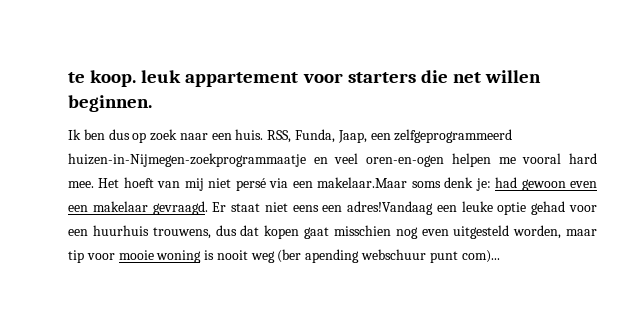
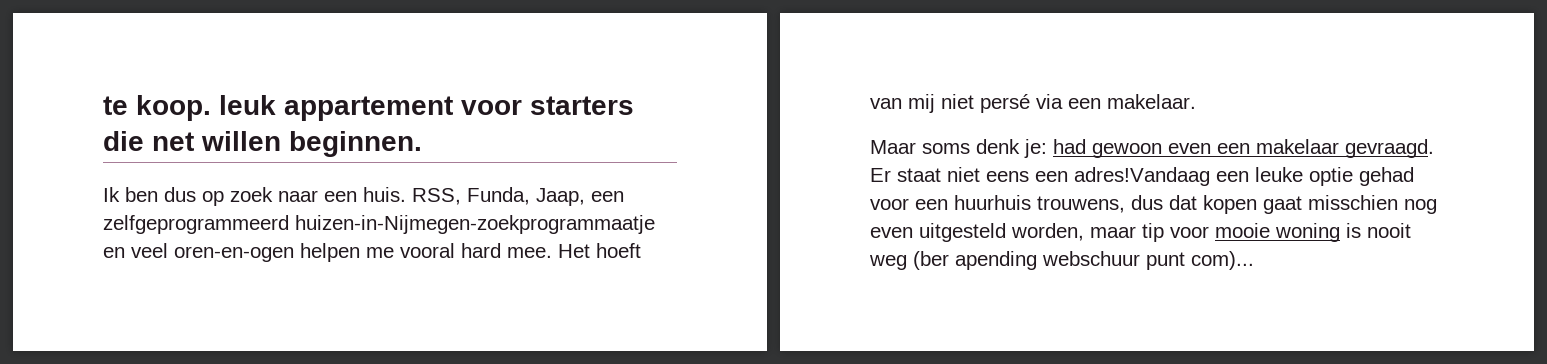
- Het hoeft van mij niet persé via een makelaar.Maar soms denk je: had gewoon even een makelaar gevraagd.
+ Het hoeft van mij niet persé via een makelaar.
+ Maar soms denk je: had gewoon even een makelaar gevraagd.

